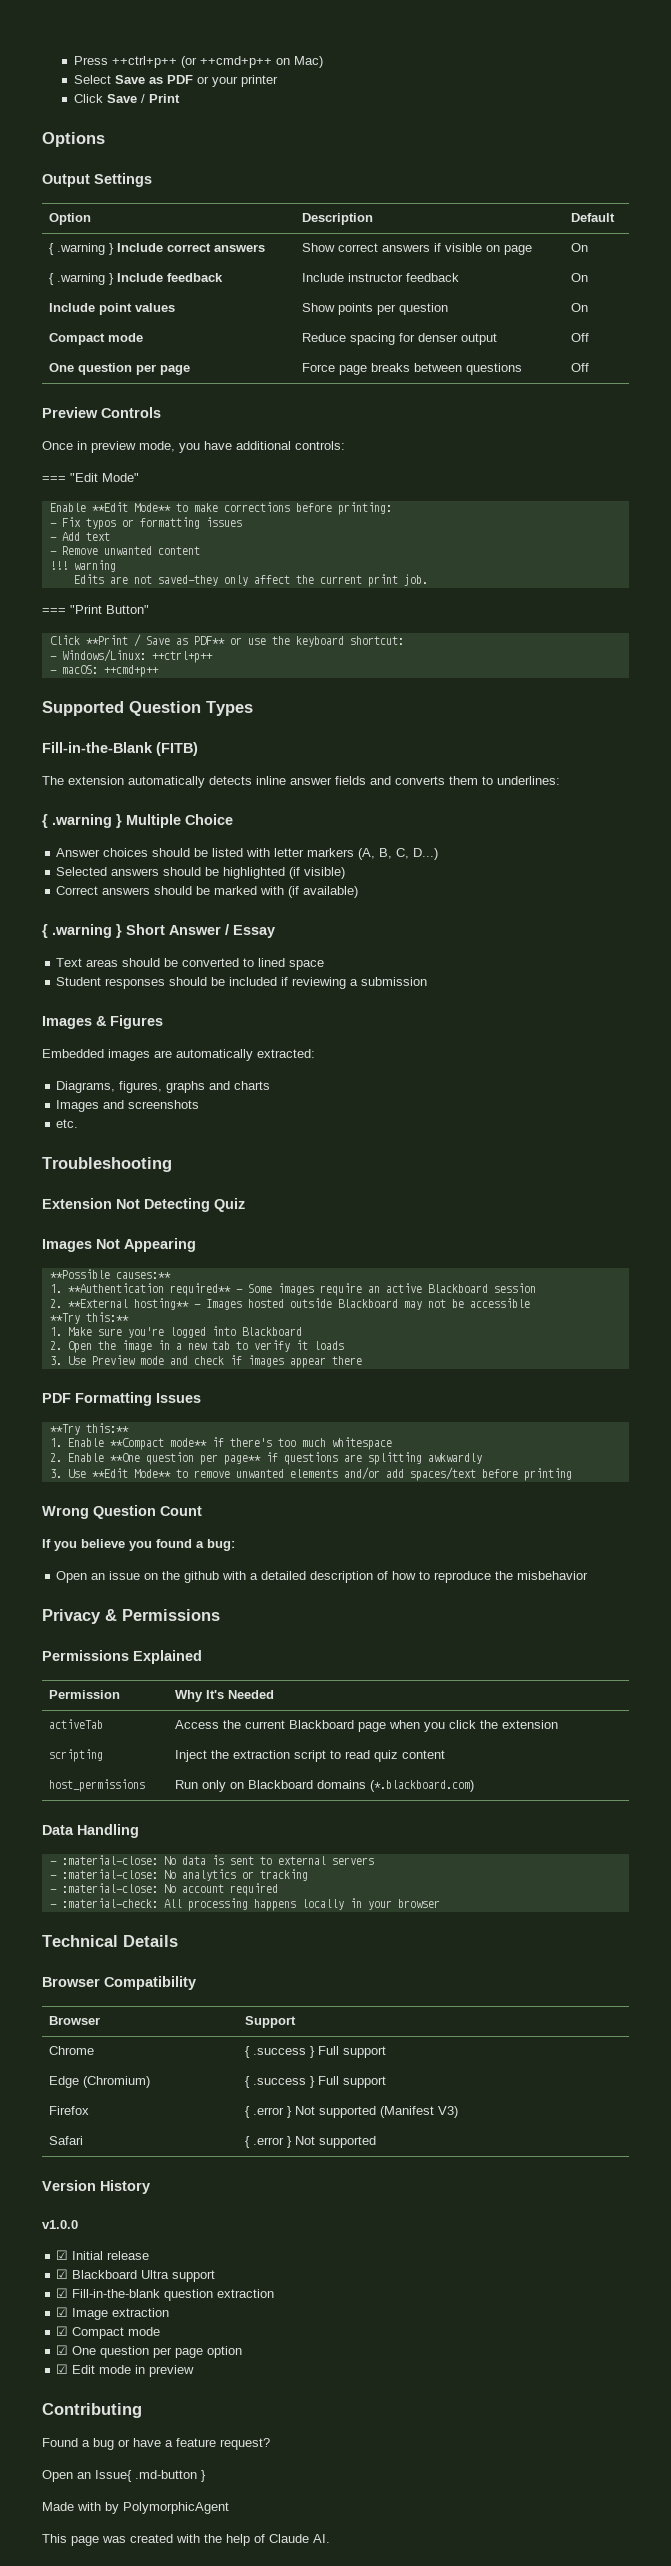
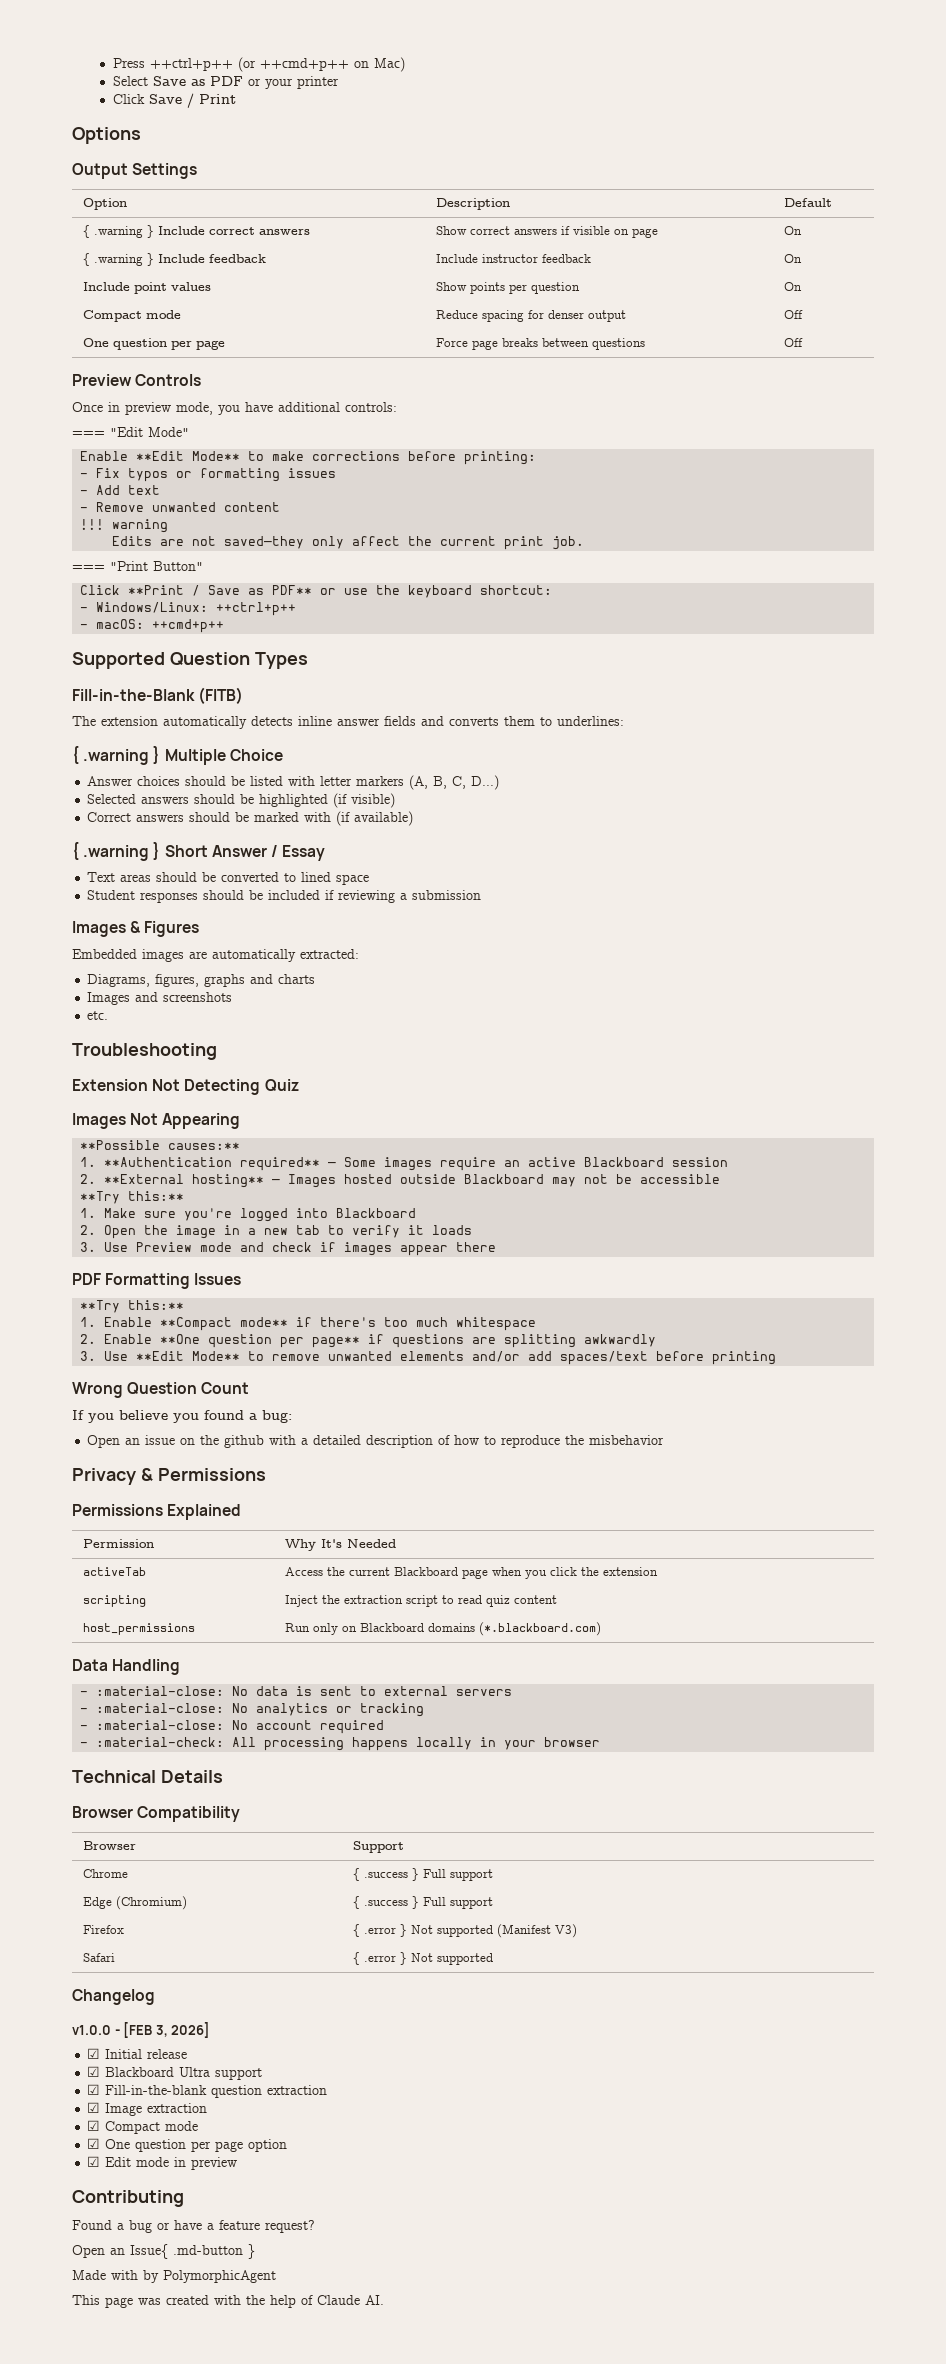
- Version History
+ Changelog
- v1.0.0
+ v1.0.0 - [FEB 3, 2026]

